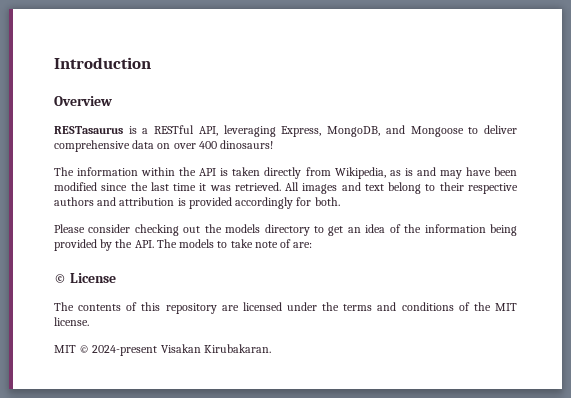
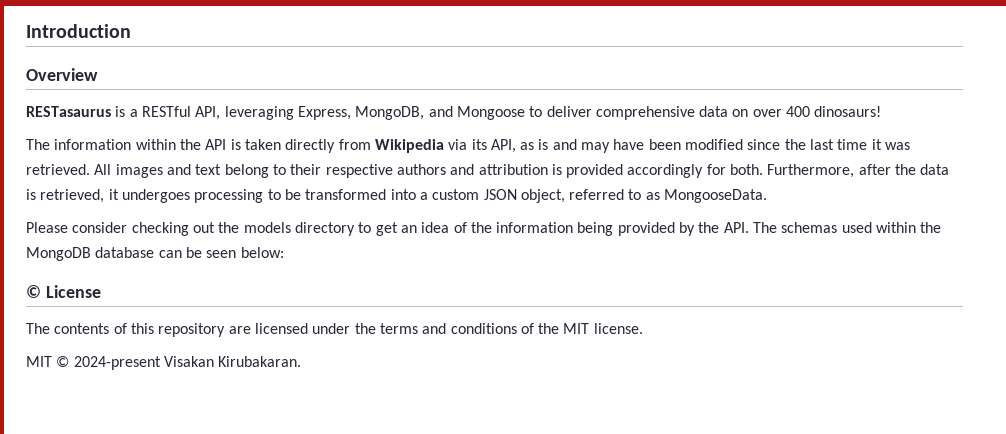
- The information within the API is taken directly from Wikipedia, as is and may have been modified since the last time it was retrieved.
+ The information within the API is taken directly from Wikipedia via its API, as is and may have been modified since the last time it was retrieved.
+ Furthermore, after the data is retrieved, it undergoes processing to be transformed into a custom JSON object, referred to as MongooseData.
- Please consider checking out the models directory to get an idea of the information being provided by the API. The models to take note of are:
+ Please consider checking out the models directory to get an idea of the information being provided by the API. The schemas used within the MongoDB database can be seen below:

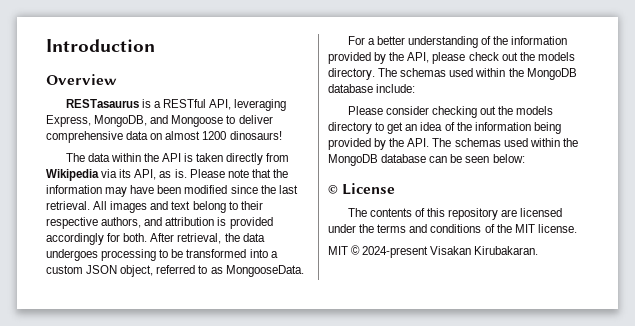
- RESTasaurus is a RESTful API, leveraging Express, MongoDB, and Mongoose to deliver comprehensive data on over 400 dinosaurs!
+ RESTasaurus is a RESTful API, leveraging Express, MongoDB, and Mongoose to deliver comprehensive data on almost 1200 dinosaurs!
- The information within the API is taken directly from Wikipedia via its API, as is and may have been modified since the last time it was retrieved.
+ The data within the API is taken directly from Wikipedia via its API, as is. Please note that the information may have been modified since the last retrieval.
- All images and text belong to their respective authors and attribution is provided accordingly for both.
+ All images and text belong to their respective authors, and attribution is provided accordingly for both.
- Furthermore, after the data is retrieved, it undergoes processing to be transformed into a custom JSON object, referred to as MongooseData.
+ After retrieval, the data undergoes processing to be transformed into a custom JSON object, referred to as MongooseData.
+ For a better understanding of the information provided by the API, please check out the models directory. The schemas used within the MongoDB database include:

